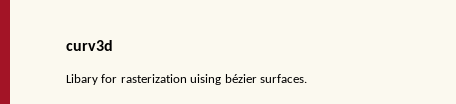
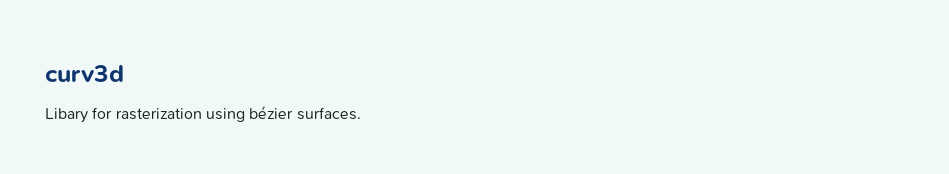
- Libary for rasterization uising bézier surfaces.
+ Libary for rasterization using bézier surfaces.

